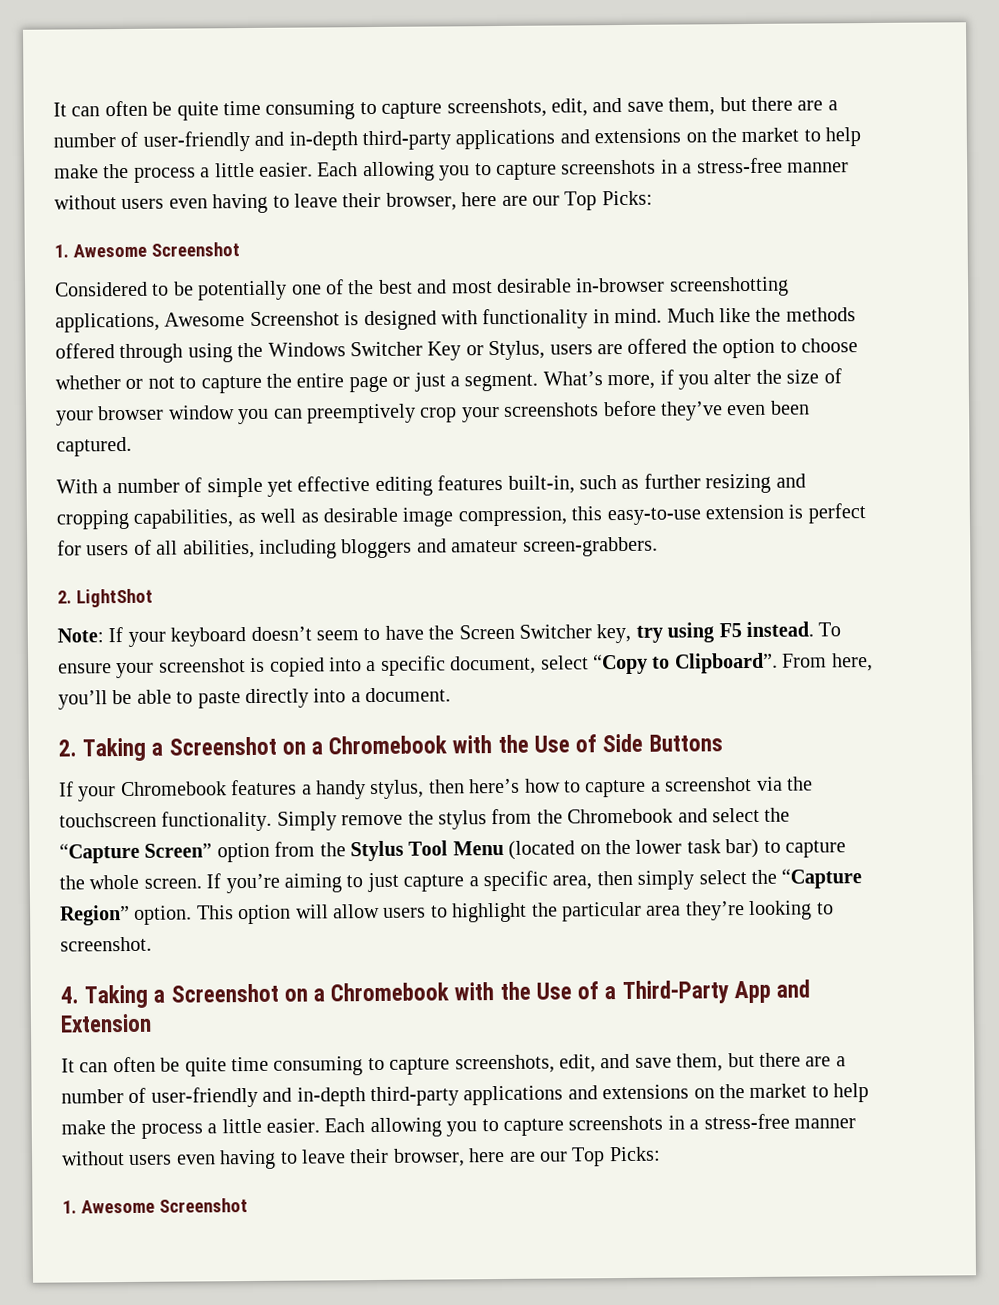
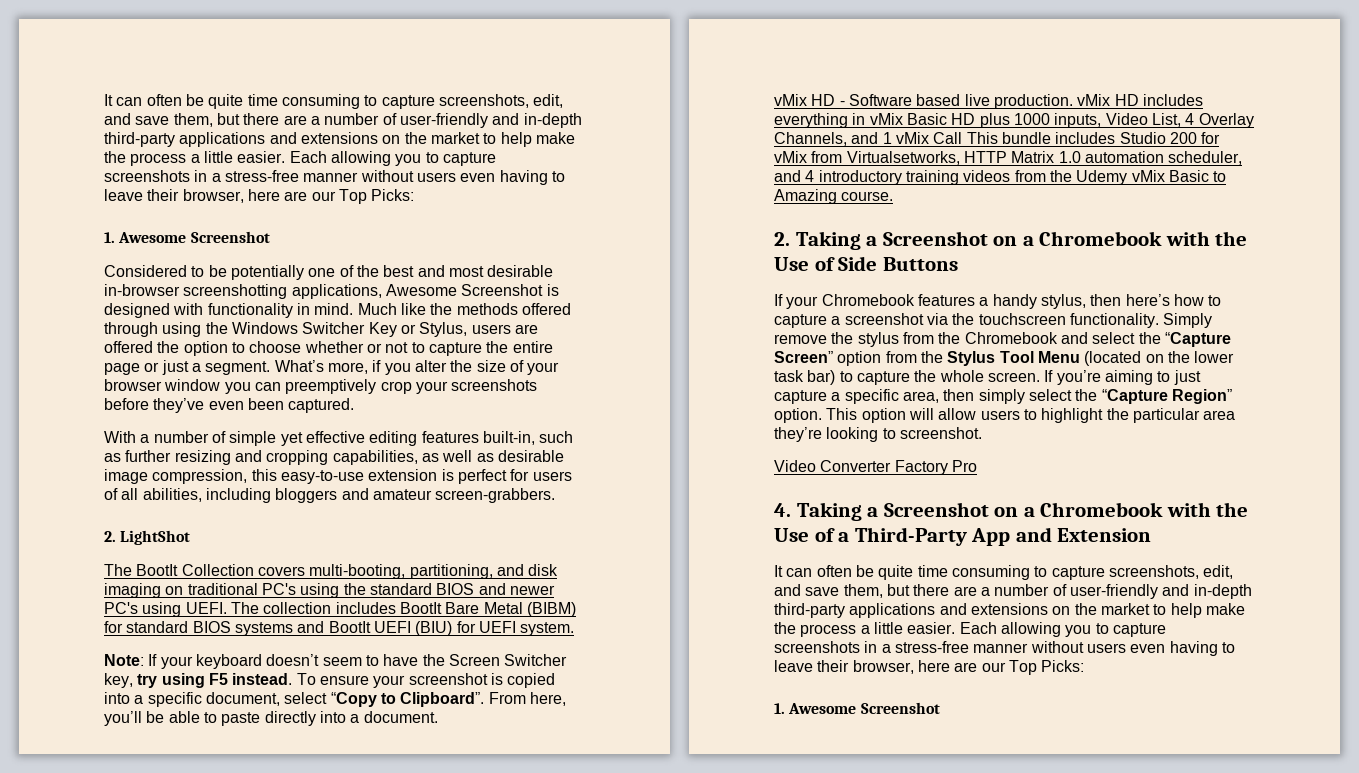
+ The BootIt Collection covers multi-booting, partitioning, and disk imaging on traditional PC's using the standard BIOS and newer PC's using UEFI. The collection includes BootIt Bare Metal (BIBM) for standard BIOS systems and BootIt UEFI (BIU) for UEFI system.
+ vMix HD - Software based live production. vMix HD includes everything in vMix Basic HD plus 1000 inputs, Video List, 4 Overlay Channels, and 1 vMix Call This bundle includes Studio 200 for vMix from Virtualsetworks, HTTP Matrix 1.0 automation scheduler, and 4 introductory training videos from the Udemy vMix Basic to Amazing course.
+ Video Converter Factory Pro

